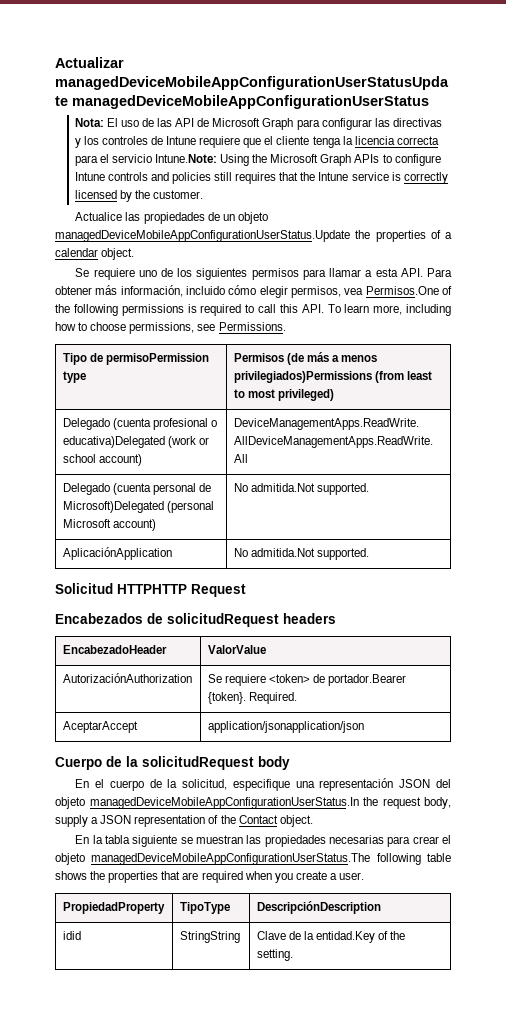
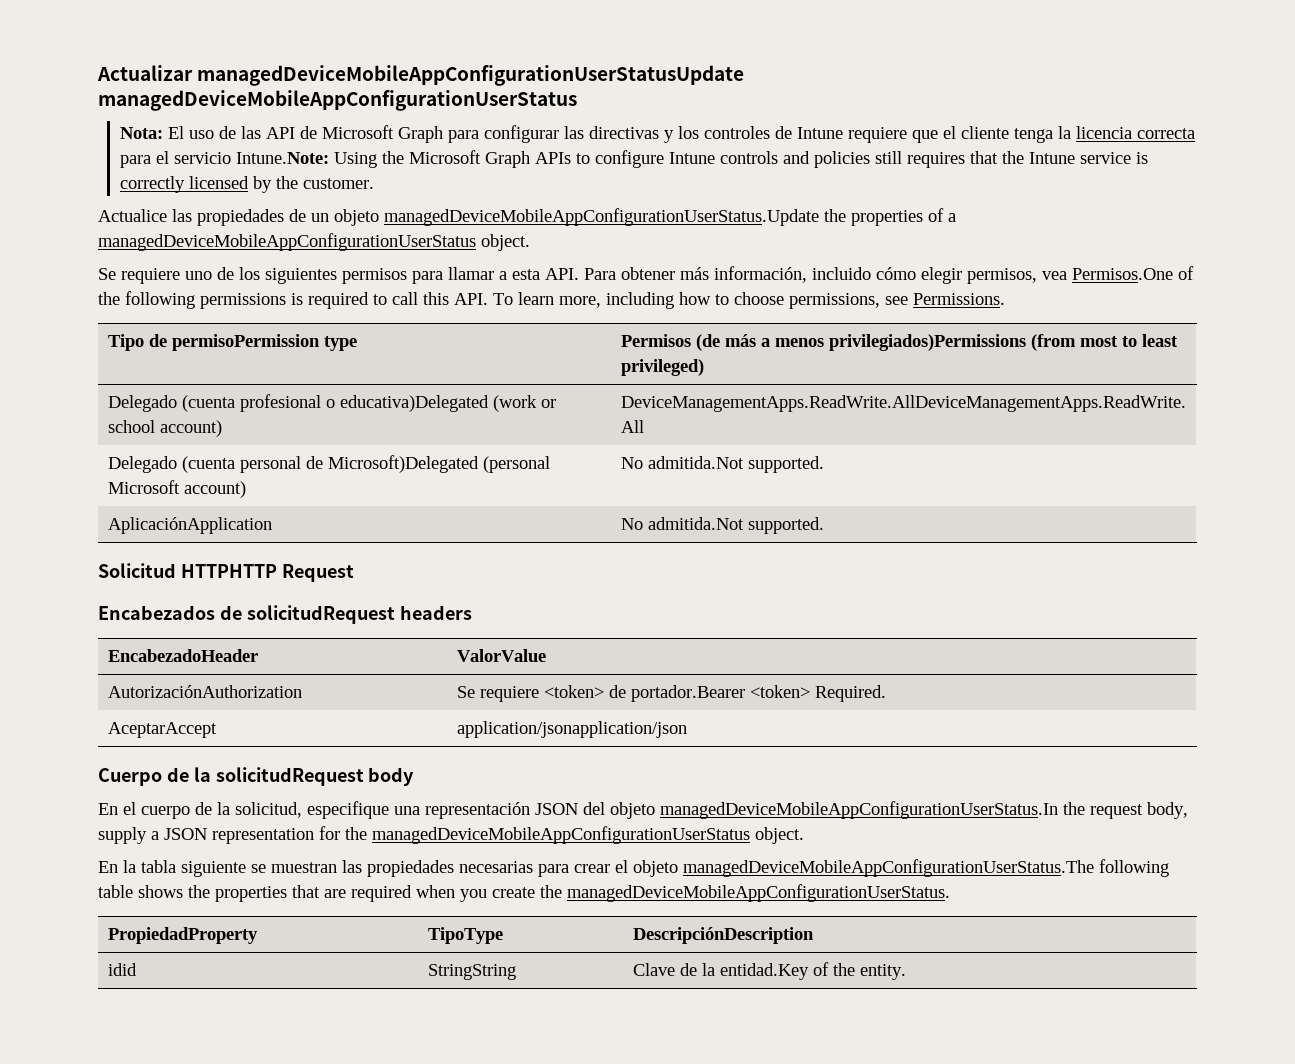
- Actualice las propiedades de un objeto managedDeviceMobileAppConfigurationUserStatus.Update the properties of a calendar object.
+ Actualice las propiedades de un objeto managedDeviceMobileAppConfigurationUserStatus.Update the properties of a managedDeviceMobileAppConfigurationUserStatus object.
- Tipo de permisoPermission type | Permisos (de más a menos privilegiados)Permissions (from least to most privileged)
+ Tipo de permisoPermission type | Permisos (de más a menos privilegiados)Permissions (from most to least privileged)
- AutorizaciónAuthorization | Se requiere <token> de portador.Bearer {token}. Required.
+ AutorizaciónAuthorization | Se requiere <token> de portador.Bearer <token> Required.
- En el cuerpo de la solicitud, especifique una representación JSON del objeto managedDeviceMobileAppConfigurationUserStatus.In the request body, supply a JSON representation of the Contact object.
+ En el cuerpo de la solicitud, especifique una representación JSON del objeto managedDeviceMobileAppConfigurationUserStatus.In the request body, supply a JSON representation for the managedDeviceMobileAppConfigurationUserStatus object.
- En la tabla siguiente se muestran las propiedades necesarias para crear el objeto managedDeviceMobileAppConfigurationUserStatus.The following table shows the properties that are required when you create a user.
+ En la tabla siguiente se muestran las propiedades necesarias para crear el objeto managedDeviceMobileAppConfigurationUserStatus.The following table shows the properties that are required when you create the managedDeviceMobileAppConfigurationUserStatus.
- idid | StringString | Clave de la entidad.Key of the setting.
+ idid | StringString | Clave de la entidad.Key of the entity.

